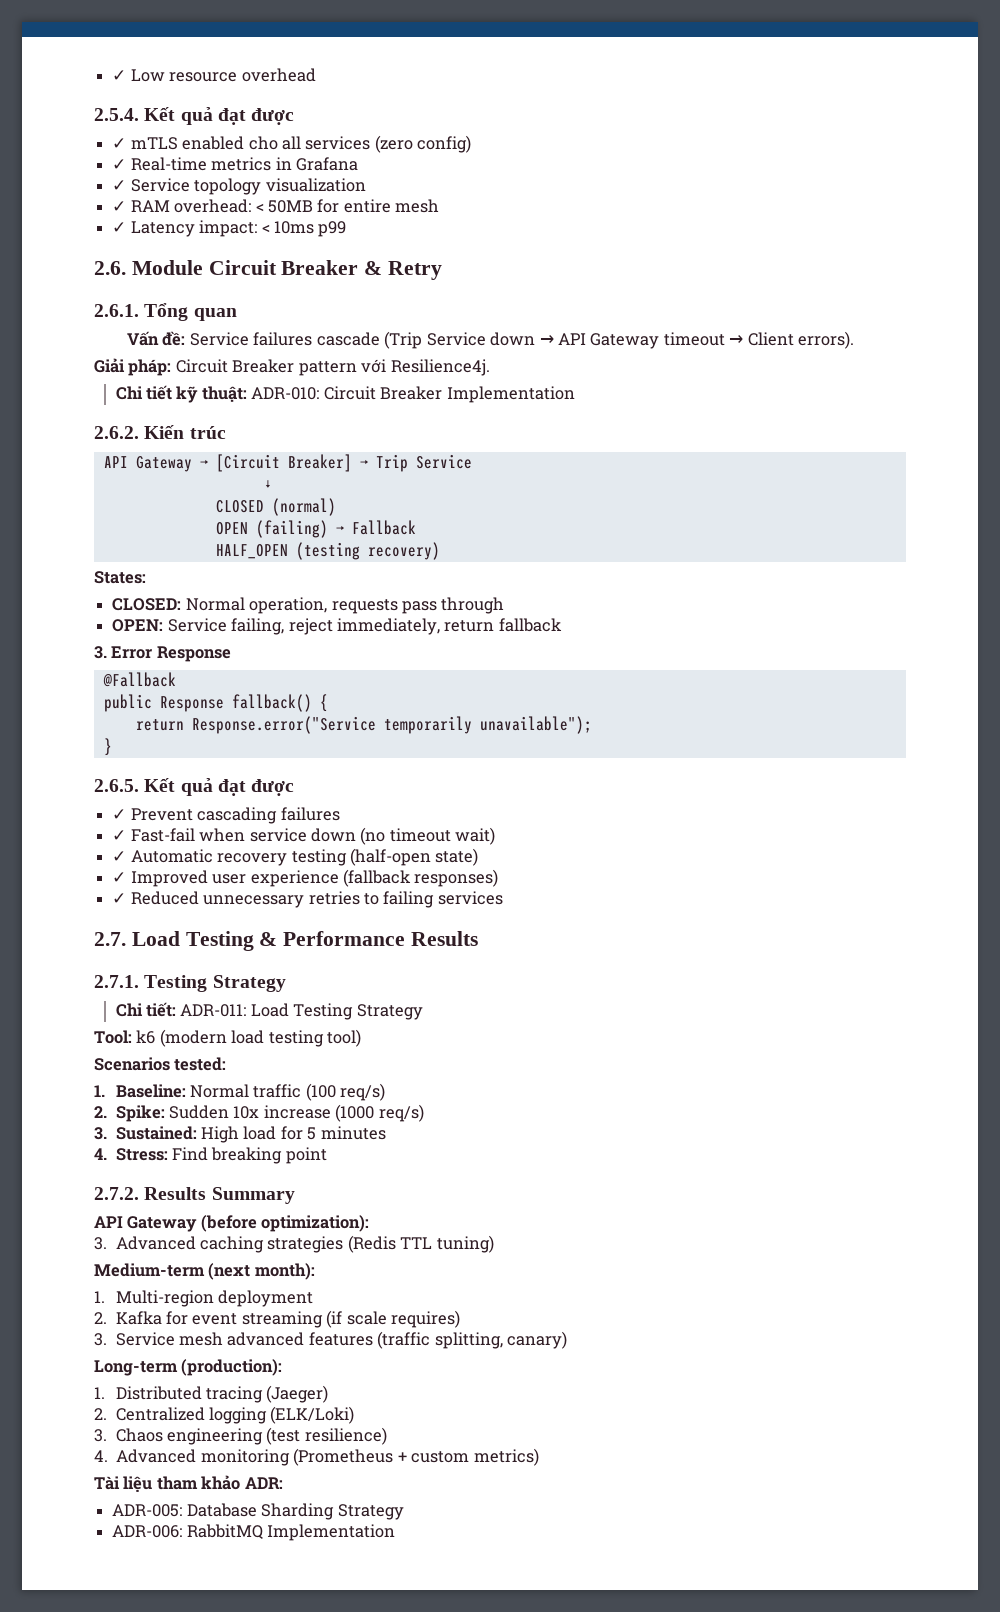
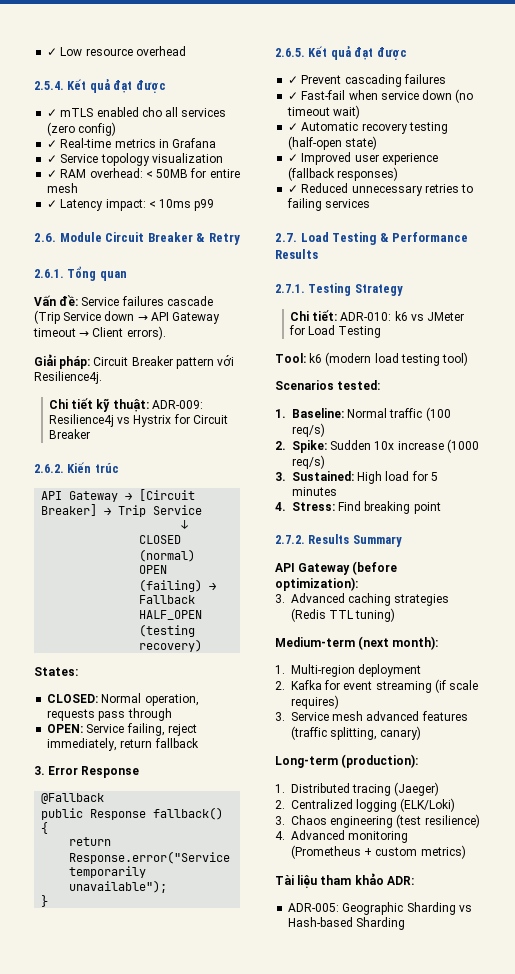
- Chi tiết kỹ thuật: ADR-010: Circuit Breaker Implementation
+ Chi tiết kỹ thuật: ADR-009: Resilience4j vs Hystrix for Circuit Breaker
- Chi tiết: ADR-011: Load Testing Strategy
+ Chi tiết: ADR-010: k6 vs JMeter for Load Testing
- ADR-005: Database Sharding Strategy
- ADR-006: RabbitMQ Implementation
+ ADR-005: Geographic Sharding vs Hash-based Sharding

